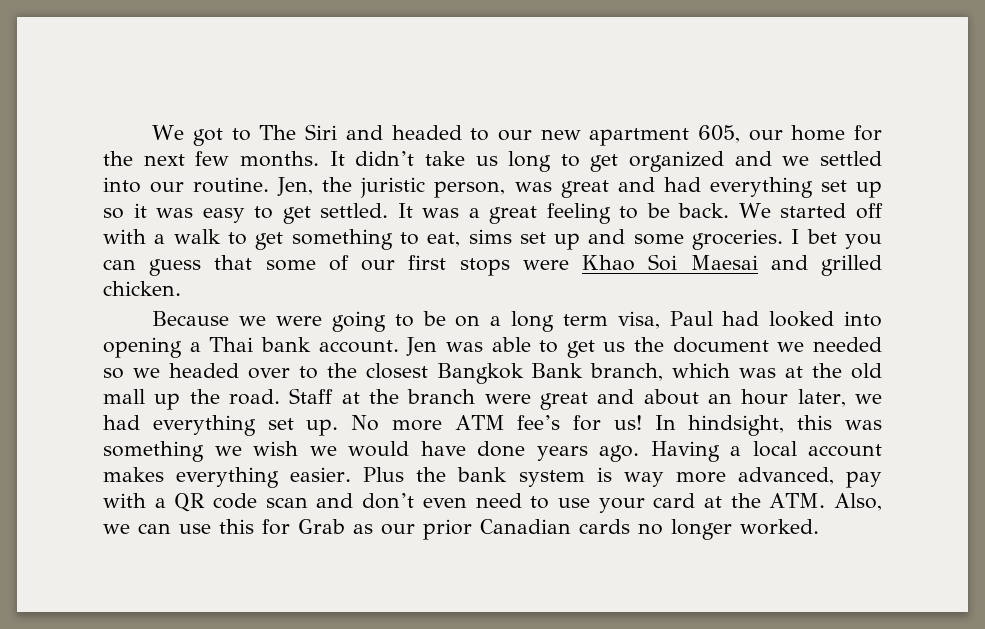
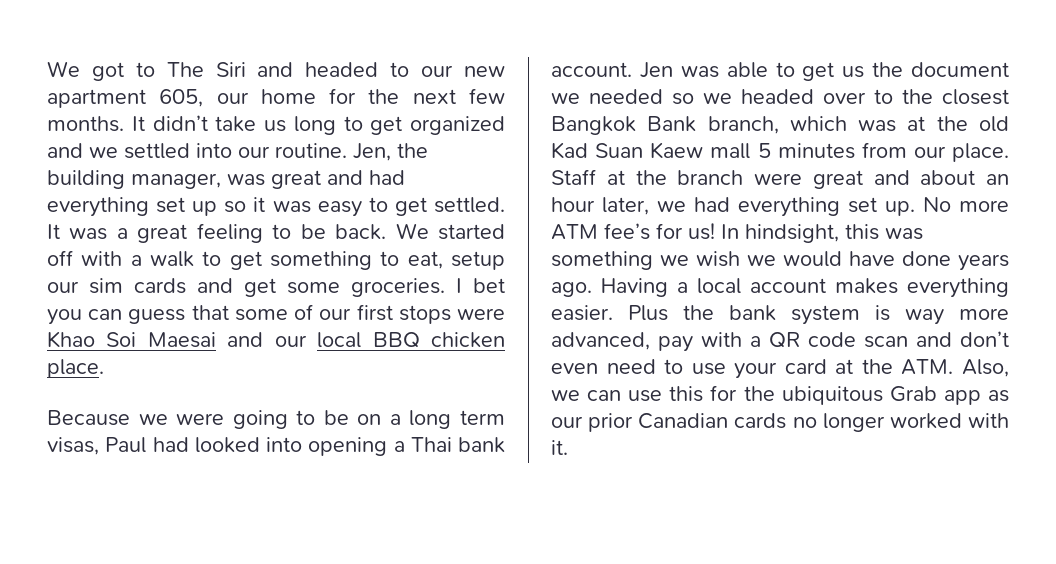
- Jen, the juristic person, was great and had everything set up so it was easy to get settled.
+ Jen, the building manager, was great and had everything set up so it was easy to get settled.
- We started off with a walk to get something to eat, sims set up and some groceries.
+ We started off with a walk to get something to eat, setup our sim cards and get some groceries.
- I bet you can guess that some of our first stops were Khao Soi Maesai and grilled chicken.
+ I bet you can guess that some of our first stops were Khao Soi Maesai and our local BBQ chicken place.
- Because we were going to be on a long term visa, Paul had looked into opening a Thai bank account.
+ Because we were going to be on a long term visas, Paul had looked into opening a Thai bank account.
- Jen was able to get us the document we needed so we headed over to the closest Bangkok Bank branch, which was at the old mall up the road.
+ Jen was able to get us the document we needed so we headed over to the closest Bangkok Bank branch, which was at the old Kad Suan Kaew mall 5 minutes from our place.
- Plus the bank system is way more advanced, pay with a QR code scan and don’t even need to use your card at the ATM. Also, we can use this for Grab as our prior Canadian cards no longer worked.
+ Plus the bank system is way more advanced, pay with a QR code scan and don’t even need to use your card at the ATM. Also, we can use this for the ubiquitous Grab app as our prior Canadian cards no longer worked with it.

